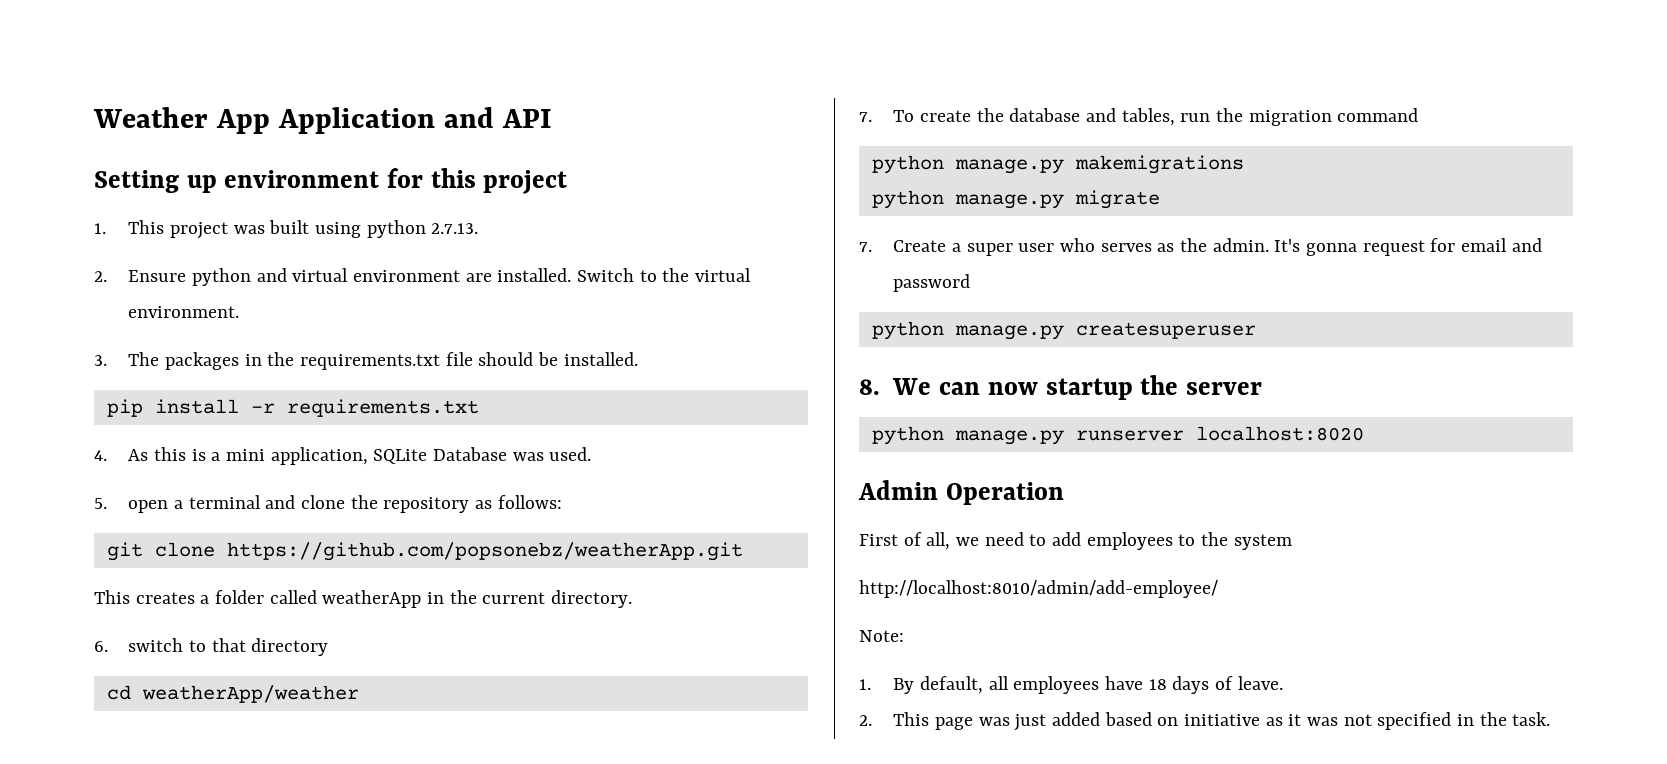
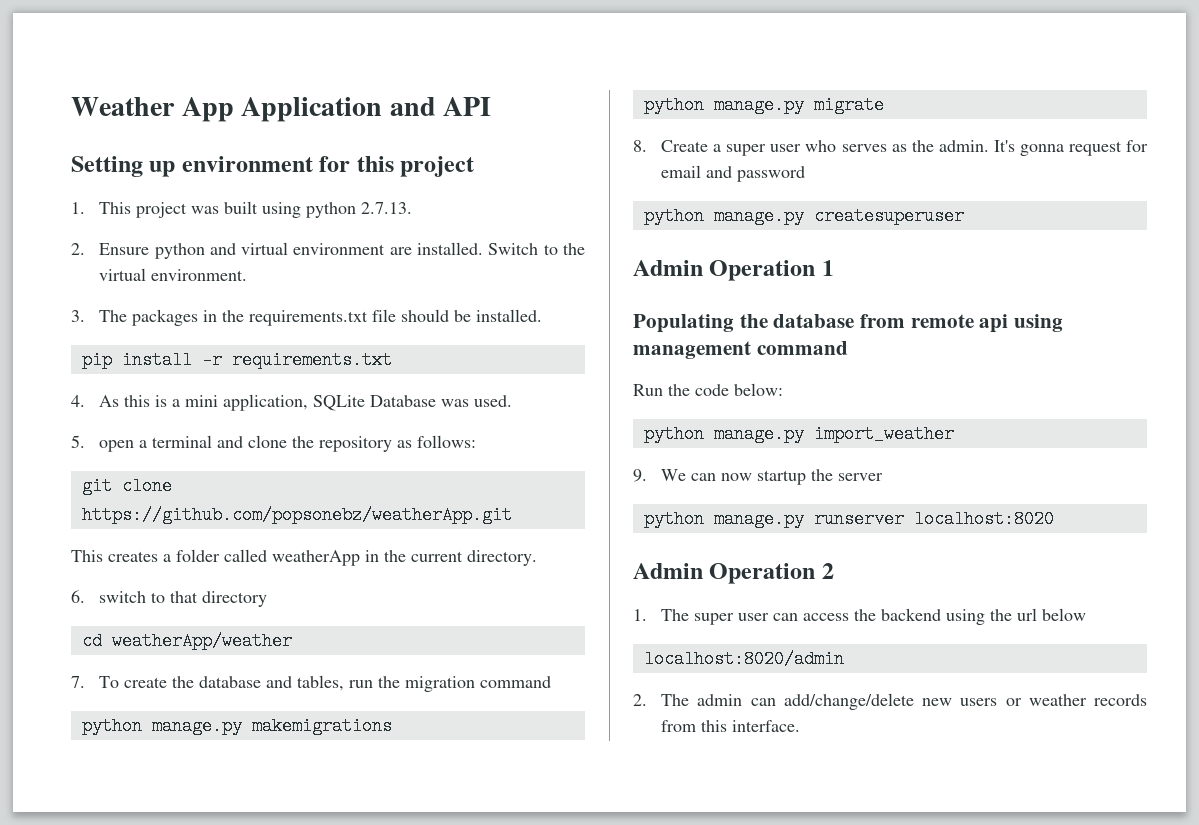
- 7. Create a super user who serves as the admin.
+ 8. Create a super user who serves as the admin.
- 8. We can now startup the server
+ Admin Operation 1
+ Populating the database from remote api using management command
+ Run the code below:
+ python manage.py import_weather
+ 9. We can now startup the server
- Admin Operation
- First of all, we need to add employees to the system
- http://localhost:8010/admin/add-employee/
- Note:
- 1. By default, all employees have 18 days of leave.
- 2. This page was just added based on initiative as it was not specified in the task.
+ Admin Operation 2
+ 1. The super user can access the backend using the url below
+ localhost:8020/admin
+ 2. The admin can add/change/delete new users or weather records from this interface.

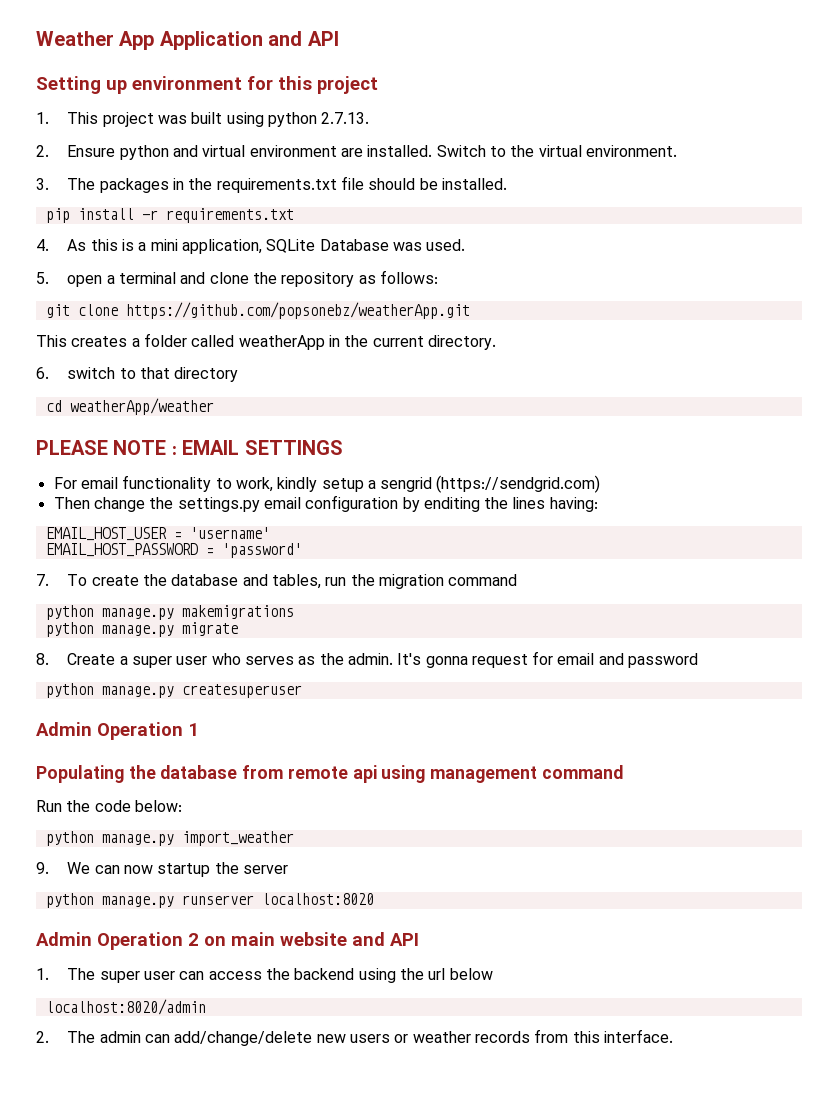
+ PLEASE NOTE : EMAIL SETTINGS
+ For email functionality to work, kindly setup a sengrid (https://sendgrid.com)
+ Then change the settings.py email configuration by enditing the lines having:
+ EMAIL_HOST_USER = 'username'
+ EMAIL_HOST_PASSWORD = 'password'
- Admin Operation 2
+ Admin Operation 2 on main website and API

